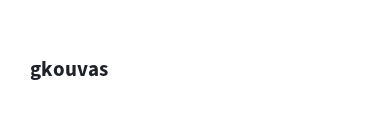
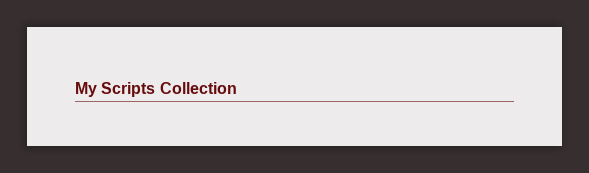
- gkouvas
+ My Scripts Collection

